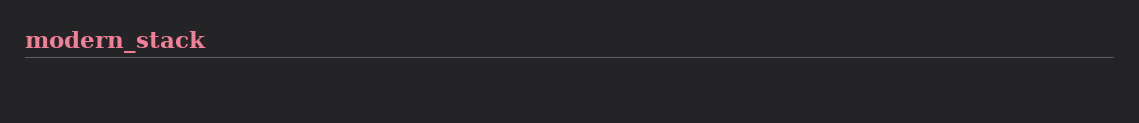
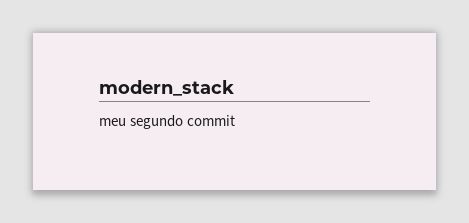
+ meu segundo commit

